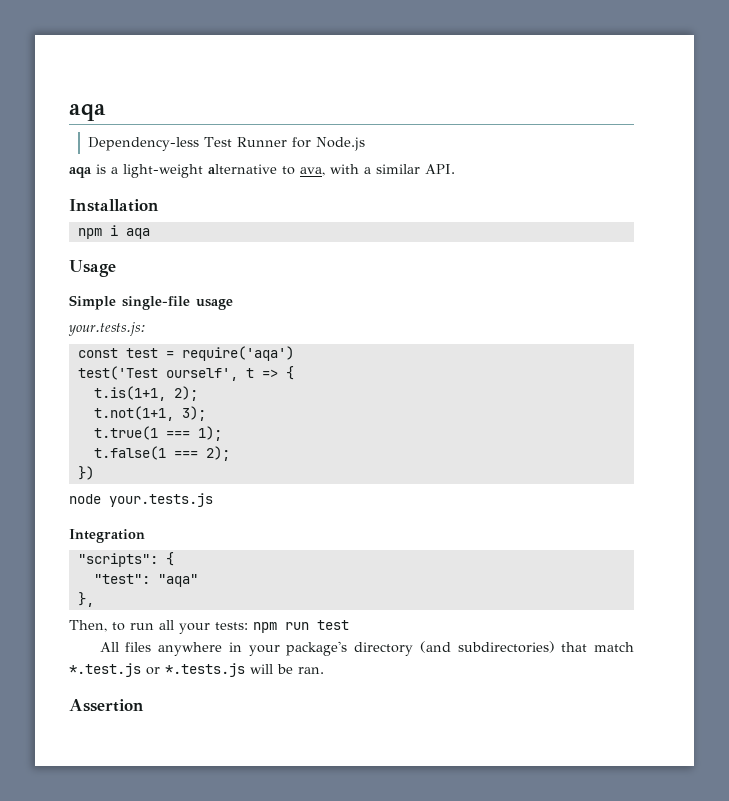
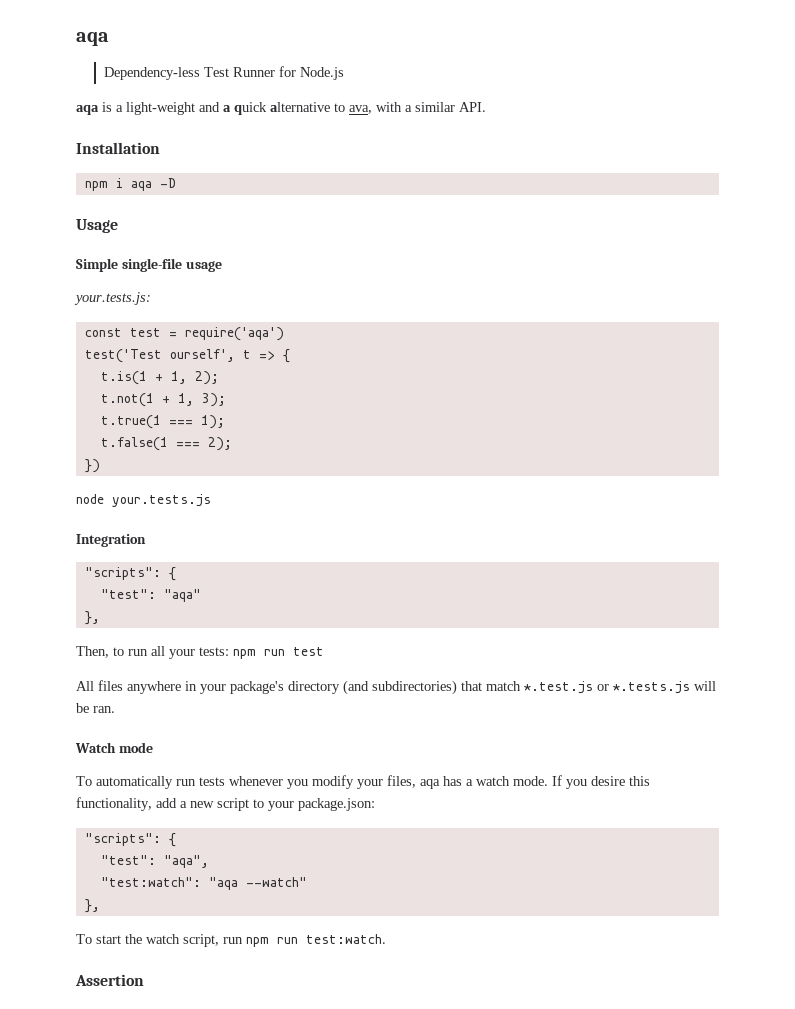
- aqa is a light-weight alternative to ava, with a similar API.
+ aqa is a light-weight and a quick alternative to ava, with a similar API.
- npm i aqa
+ npm i aqa -D
- t.is(1+1, 2);
- t.not(1+1, 3);
+ t.is(1 + 1, 2);
+ t.not(1 + 1, 3);
+ Watch mode
+ To automatically run tests whenever you modify your files, aqa has a watch mode. If you desire this functionality, add a new script to your package.json:
+ "scripts": {
+ "test": "aqa",
+ "test:watch": "aqa --watch"
+ },
+ To start the watch script, run npm run test:watch.

